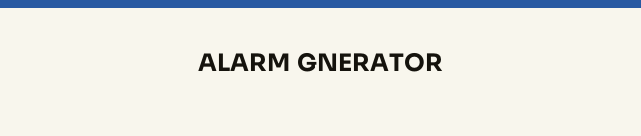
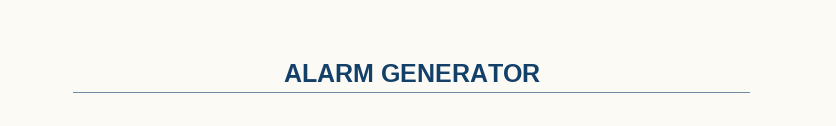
- ALARM GNERATOR
+ ALARM GENERATOR

